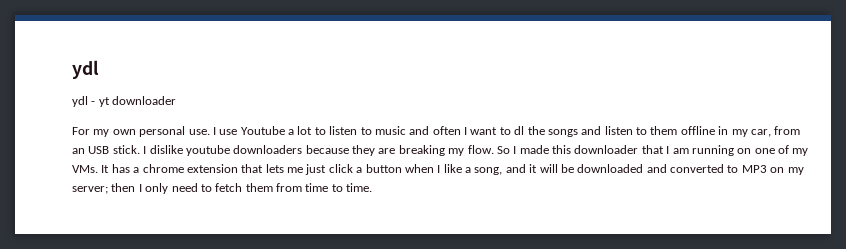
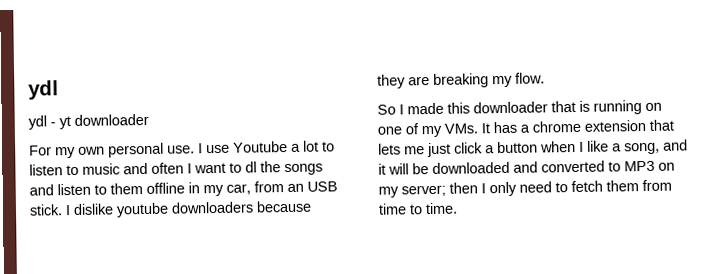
- I dislike youtube downloaders because they are breaking my flow. So I made this downloader that I am running on one of my VMs. It has a chrome extension that lets me just click a button when I like a song, and it will be downloaded and converted to MP3 on my server;
+ I dislike youtube downloaders because they are breaking my flow.
+ So I made this downloader that is running on one of my VMs. It has a chrome extension that lets me just click a button when I like a song, and it will be downloaded and converted to MP3 on my server;

